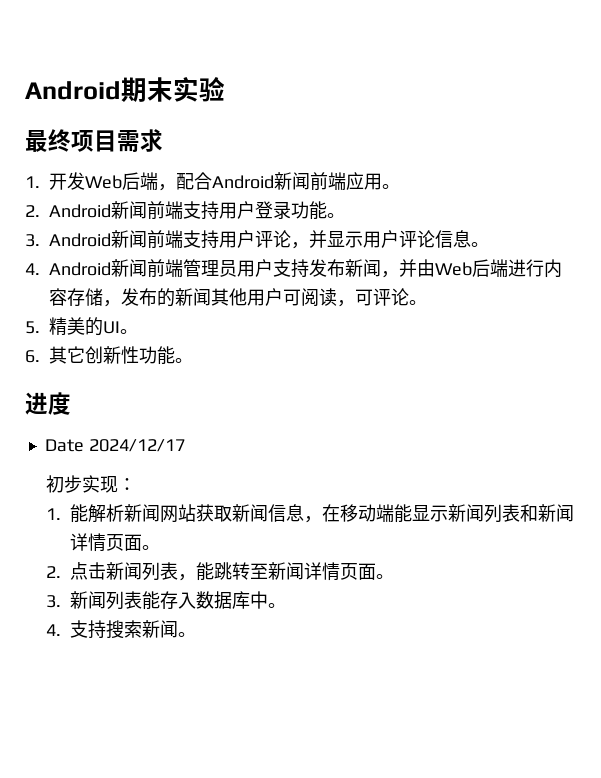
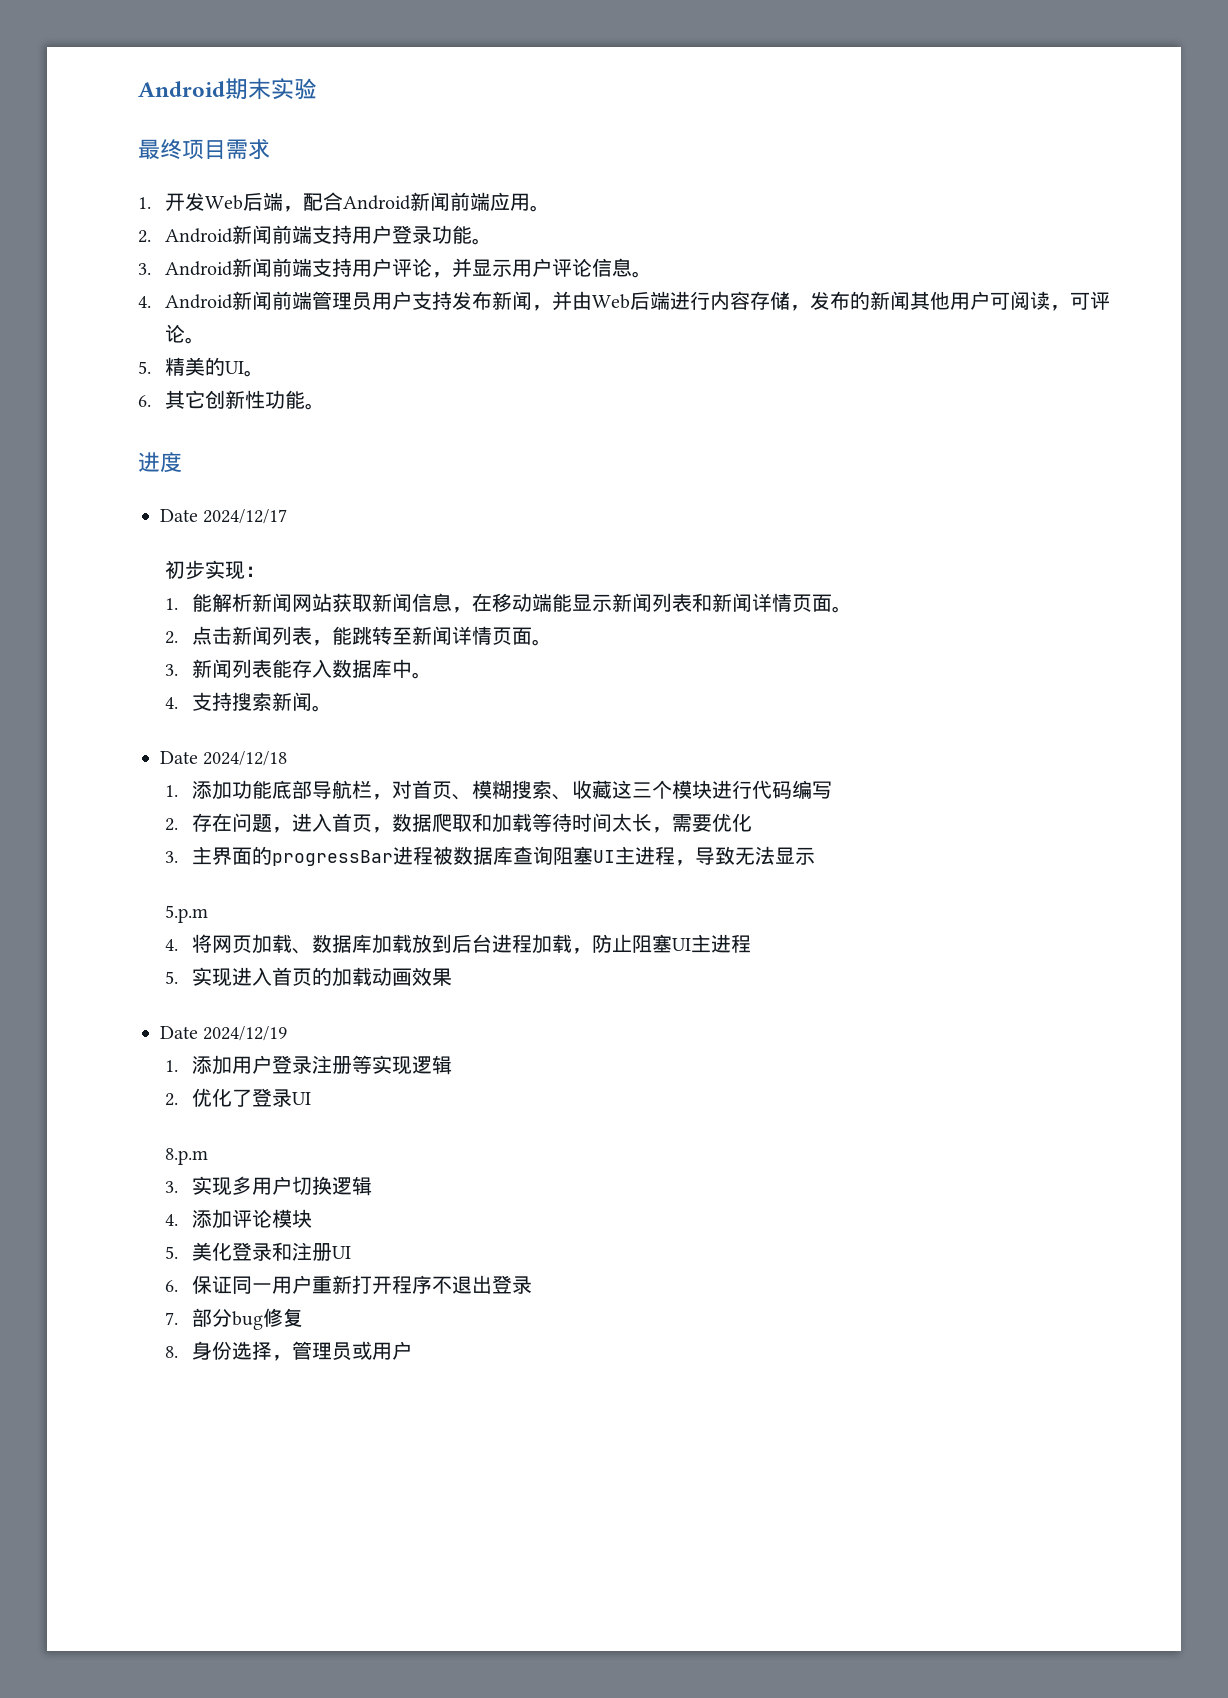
+ Date 2024/12/18
+ 1.添加功能底部导航栏，对首页、模糊搜索、收藏这三个模块进行代码编写
+ 2.存在问题，进入首页，数据爬取和加载等待时间太长，需要优化
+ 3.主界面的progressBar进程被数据库查询阻塞UI主进程，导致无法显示
+ 5.p.m
+ 4.将网页加载、数据库加载放到后台进程加载，防止阻塞UI主进程
+ 5.实现进入首页的加载动画效果
+ Date 2024/12/19
+ 1.添加用户登录注册等实现逻辑
+ 2.优化了登录UI
+ 8.p.m
+ 3.实现多用户切换逻辑
+ 4.添加评论模块
+ 5.美化登录和注册UI
+ 6.保证同一用户重新打开程序不退出登录
+ 7.部分bug修复
+ 8.身份选择，管理员或用户

